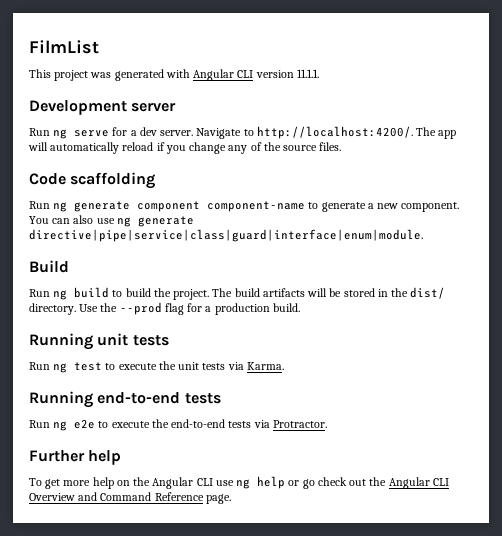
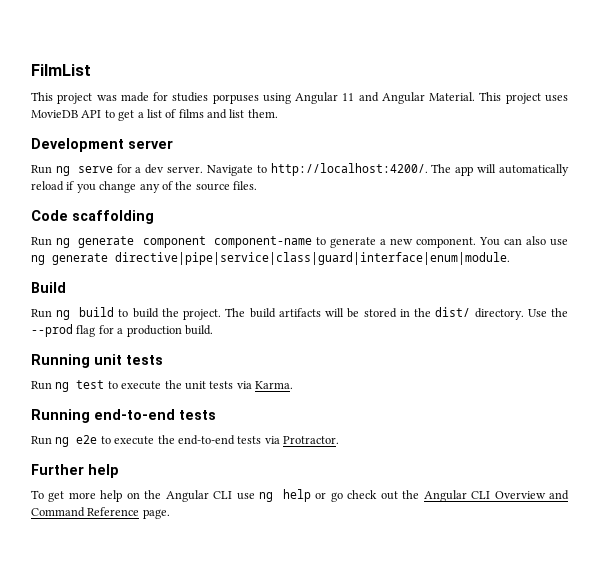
- This project was generated with Angular CLI version 11.1.1.
+ This project was made for studies porpuses using Angular 11 and Angular Material. This project uses MovieDB API to get a list of films and list them.

